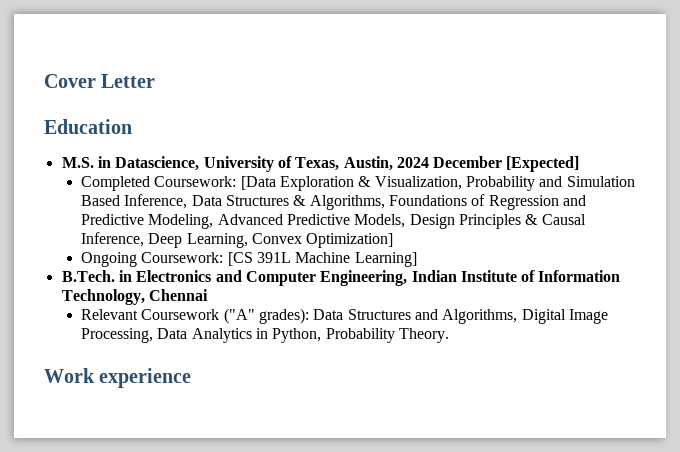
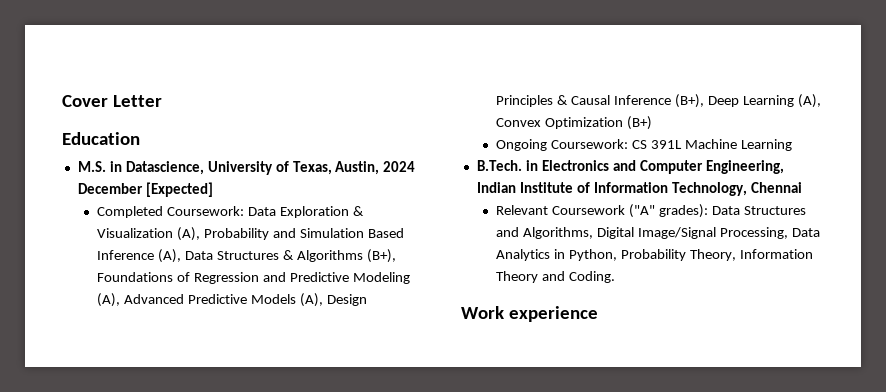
- Completed Coursework: [Data Exploration & Visualization, Probability and Simulation Based Inference, Data Structures & Algorithms, Foundations of Regression and Predictive Modeling, Advanced Predictive Models, Design Principles & Causal Inference, Deep Learning, Convex Optimization]
+ Completed Coursework: Data Exploration & Visualization (A), Probability and Simulation Based Inference (A), Data Structures & Algorithms (B+), Foundations of Regression and Predictive Modeling (A), Advanced Predictive Models (A), Design Principles & Causal Inference (B+), Deep Learning (A), Convex Optimization (B+)
- Ongoing Coursework: [CS 391L Machine Learning]
+ Ongoing Coursework: CS 391L Machine Learning
- Relevant Coursework ("A" grades): Data Structures and Algorithms, Digital Image Processing, Data Analytics in Python, Probability Theory.
+ Relevant Coursework ("A" grades): Data Structures and Algorithms, Digital Image/Signal Processing, Data Analytics in Python, Probability Theory, Information Theory and Coding.

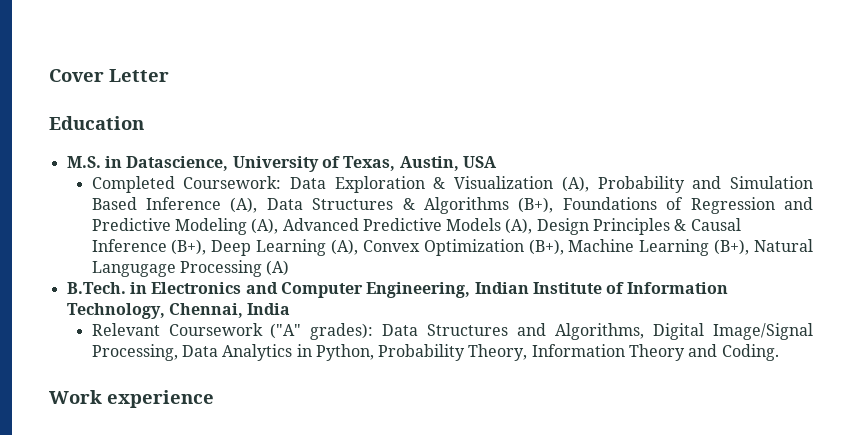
- M.S. in Datascience, University of Texas, Austin, 2024 December [Expected]
+ M.S. in Datascience, University of Texas, Austin, USA
- Completed Coursework: Data Exploration & Visualization (A), Probability and Simulation Based Inference (A), Data Structures & Algorithms (B+), Foundations of Regression and Predictive Modeling (A), Advanced Predictive Models (A), Design Principles & Causal Inference (B+), Deep Learning (A), Convex Optimization (B+)
- Ongoing Coursework: CS 391L Machine Learning
+ Completed Coursework: Data Exploration & Visualization (A), Probability and Simulation Based Inference (A), Data Structures & Algorithms (B+), Foundations of Regression and Predictive Modeling (A), Advanced Predictive Models (A), Design Principles & Causal Inference (B+), Deep Learning (A), Convex Optimization (B+), Machine Learning (B+), Natural Langugage Processing (A)
- B.Tech. in Electronics and Computer Engineering, Indian Institute of Information Technology, Chennai
+ B.Tech. in Electronics and Computer Engineering, Indian Institute of Information Technology, Chennai, India

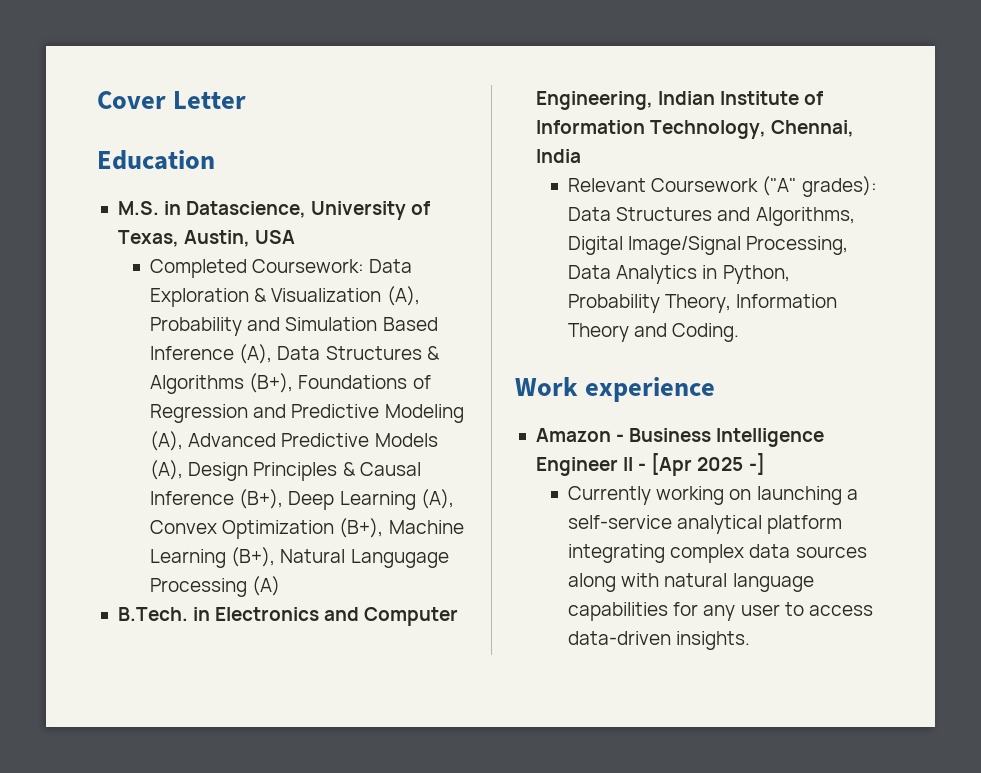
+ Amazon - Business Intelligence Engineer II - [Apr 2025 -]
+ Currently working on launching a self-service analytical platform integrating complex data sources along with natural language capabilities for any user to access data-driven insights.

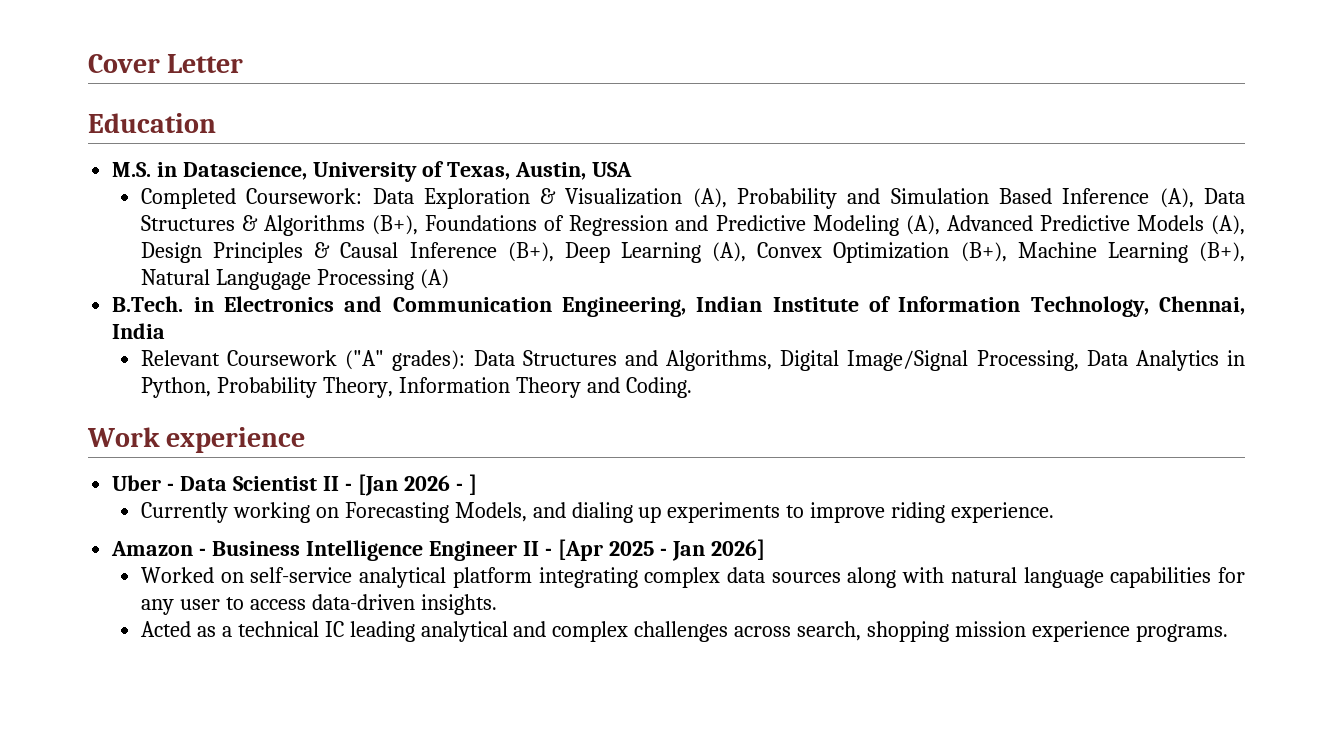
- B.Tech. in Electronics and Computer Engineering, Indian Institute of Information Technology, Chennai, India
+ B.Tech. in Electronics and Communication Engineering, Indian Institute of Information Technology, Chennai, India
+ Uber - Data Scientist II - [Jan 2026 - ]
+ Currently working on Forecasting Models, and dialing up experiments to improve riding experience.
- Amazon - Business Intelligence Engineer II - [Apr 2025 -]
- Currently working on launching a self-service analytical platform integrating complex data sources along with natural language capabilities for any user to access data-driven insights.
+ Amazon - Business Intelligence Engineer II - [Apr 2025 - Jan 2026]
+ Worked on self-service analytical platform integrating complex data sources along with natural language capabilities for any user to access data-driven insights.
+ Acted as a technical IC leading analytical and complex challenges across search, shopping mission experience programs.

